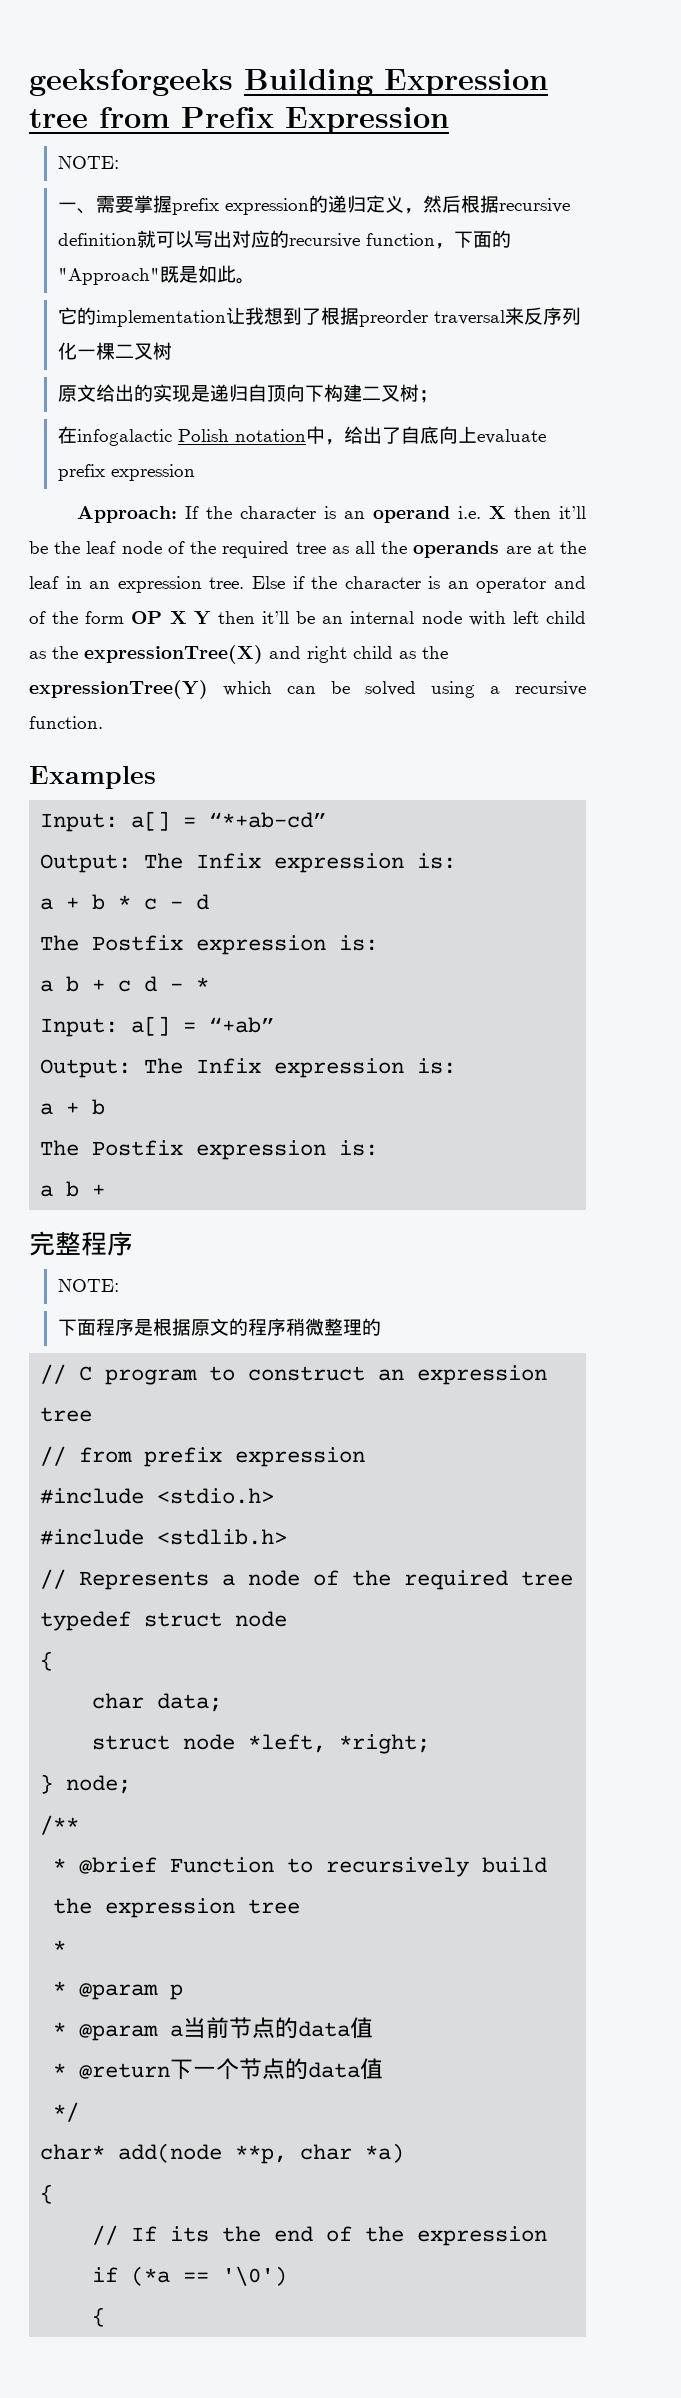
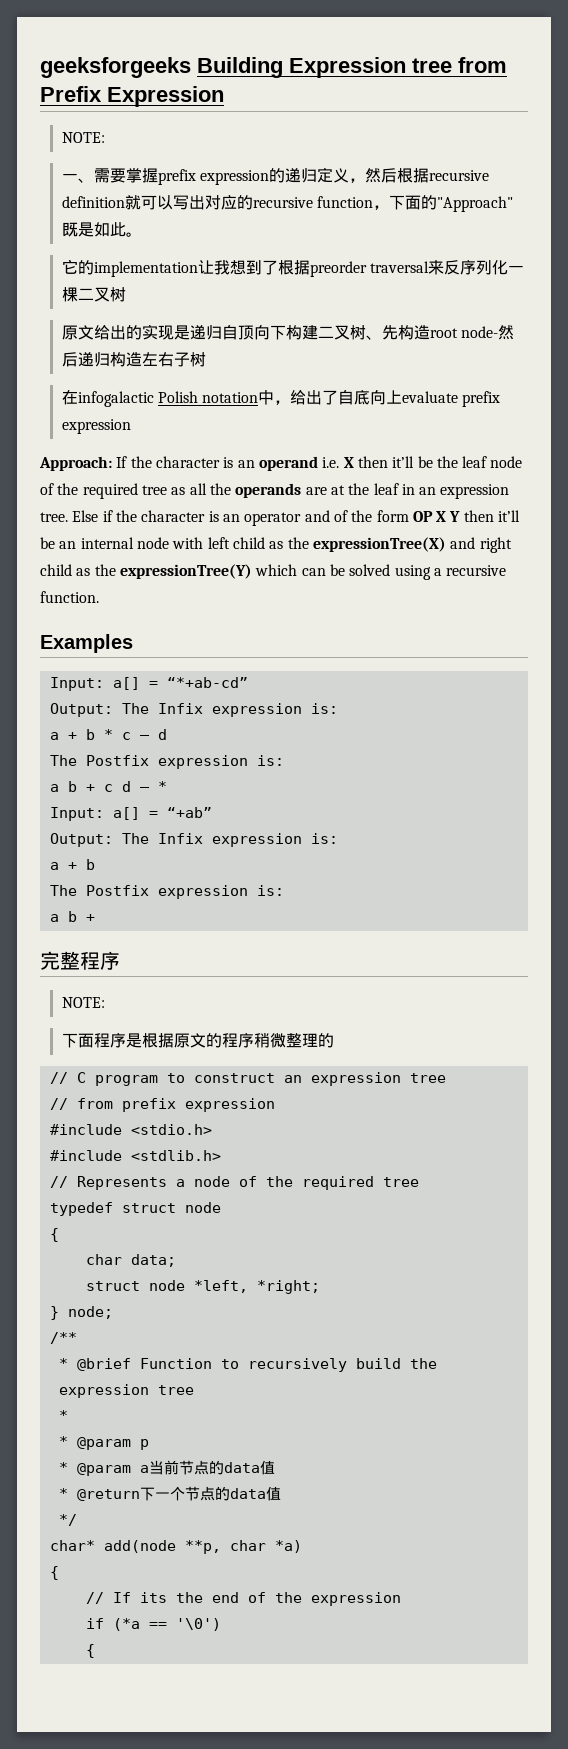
- 原文给出的实现是递归自顶向下构建二叉树；
+ 原文给出的实现是递归自顶向下构建二叉树、先构造root node-然后递归构造左右子树

